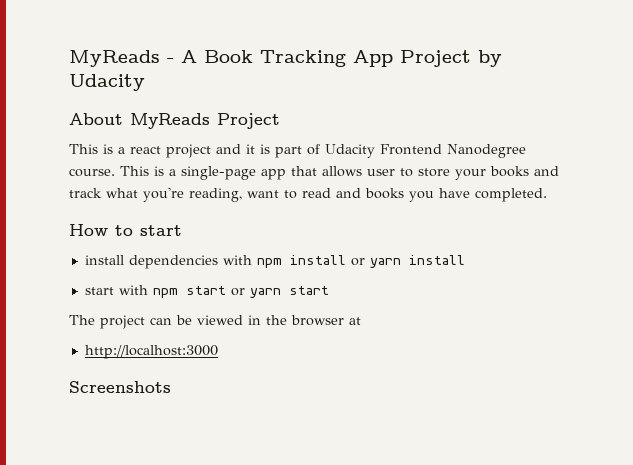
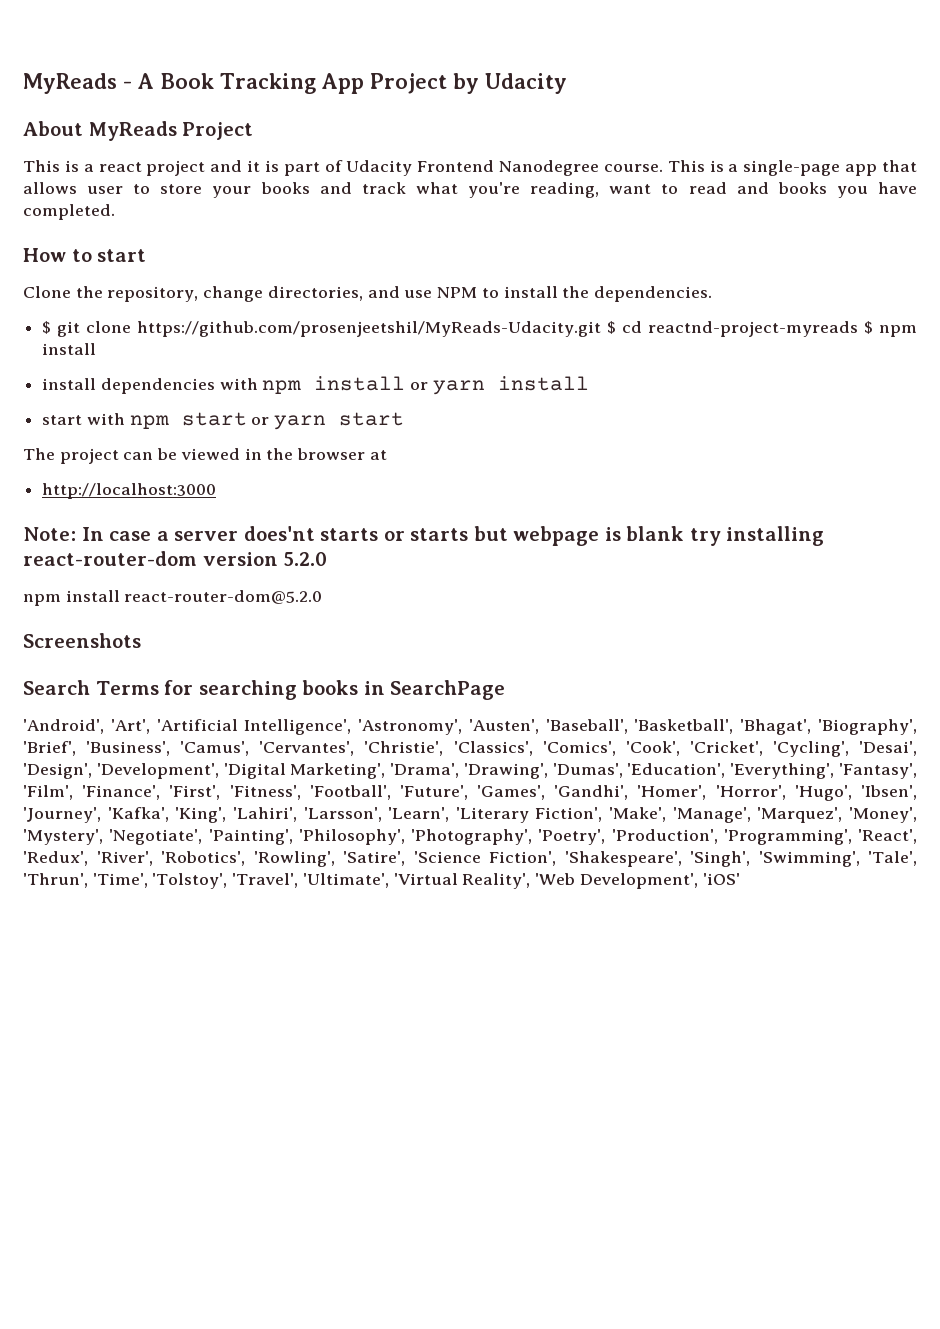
+ Clone the repository, change directories, and use NPM to install the dependencies.
+ $ git clone https://github.com/prosenjeetshil/MyReads-Udacity.git $ cd reactnd-project-myreads $ npm install
+ Note: In case a server does'nt starts or starts but webpage is blank try installing react-router-dom version 5.2.0
+ npm install react-router-dom@5.2.0
  Screenshots
+ Search Terms for searching books in SearchPage
+ 'Android', 'Art', 'Artificial Intelligence', 'Astronomy', 'Austen', 'Baseball', 'Basketball', 'Bhagat', 'Biography', 'Brief', 'Business', 'Camus', 'Cervantes', 'Christie', 'Classics', 'Comics', 'Cook', 'Cricket', 'Cycling', 'Desai', 'Design', 'Development', 'Digital Marketing', 'Drama', 'Drawing', 'Dumas', 'Education', 'Everything', 'Fantasy', 'Film', 'Finance', 'First', 'Fitness', 'Football', 'Future', 'Games', 'Gandhi', 'Homer', 'Horror', 'Hugo', 'Ibsen', 'Journey', 'Kafka', 'King', 'Lahiri', 'Larsson', 'Learn', 'Literary Fiction', 'Make', 'Manage', 'Marquez', 'Money', 'Mystery', 'Negotiate', 'Painting', 'Philosophy', 'Photography', 'Poetry', 'Production', 'Programming', 'React', 'Redux', 'River', 'Robotics', 'Rowling', 'Satire', 'Science Fiction', 'Shakespeare', 'Singh', 'Swimming', 'Tale', 'Thrun', 'Time', 'Tolstoy', 'Travel', 'Ultimate', 'Virtual Reality', 'Web Development', 'iOS'

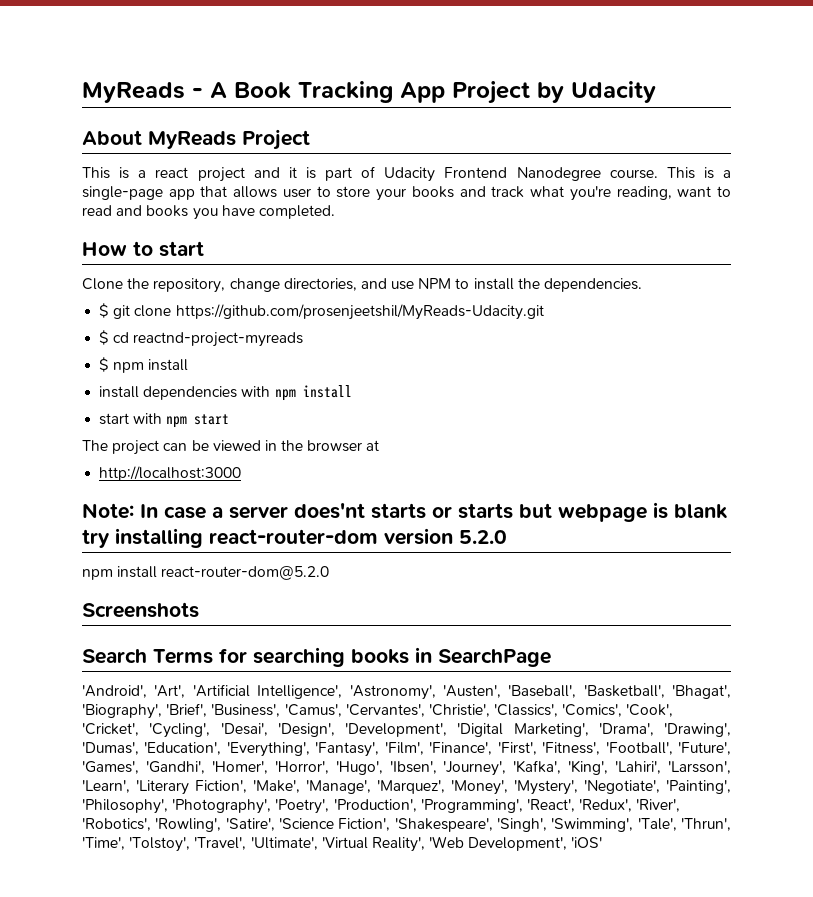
- $ git clone https://github.com/prosenjeetshil/MyReads-Udacity.git $ cd reactnd-project-myreads $ npm install
+ $ git clone https://github.com/prosenjeetshil/MyReads-Udacity.git
+ $ cd reactnd-project-myreads
+ $ npm install
- install dependencies with npm install or yarn install
+ install dependencies with npm install
- start with npm start or yarn start
+ start with npm start

